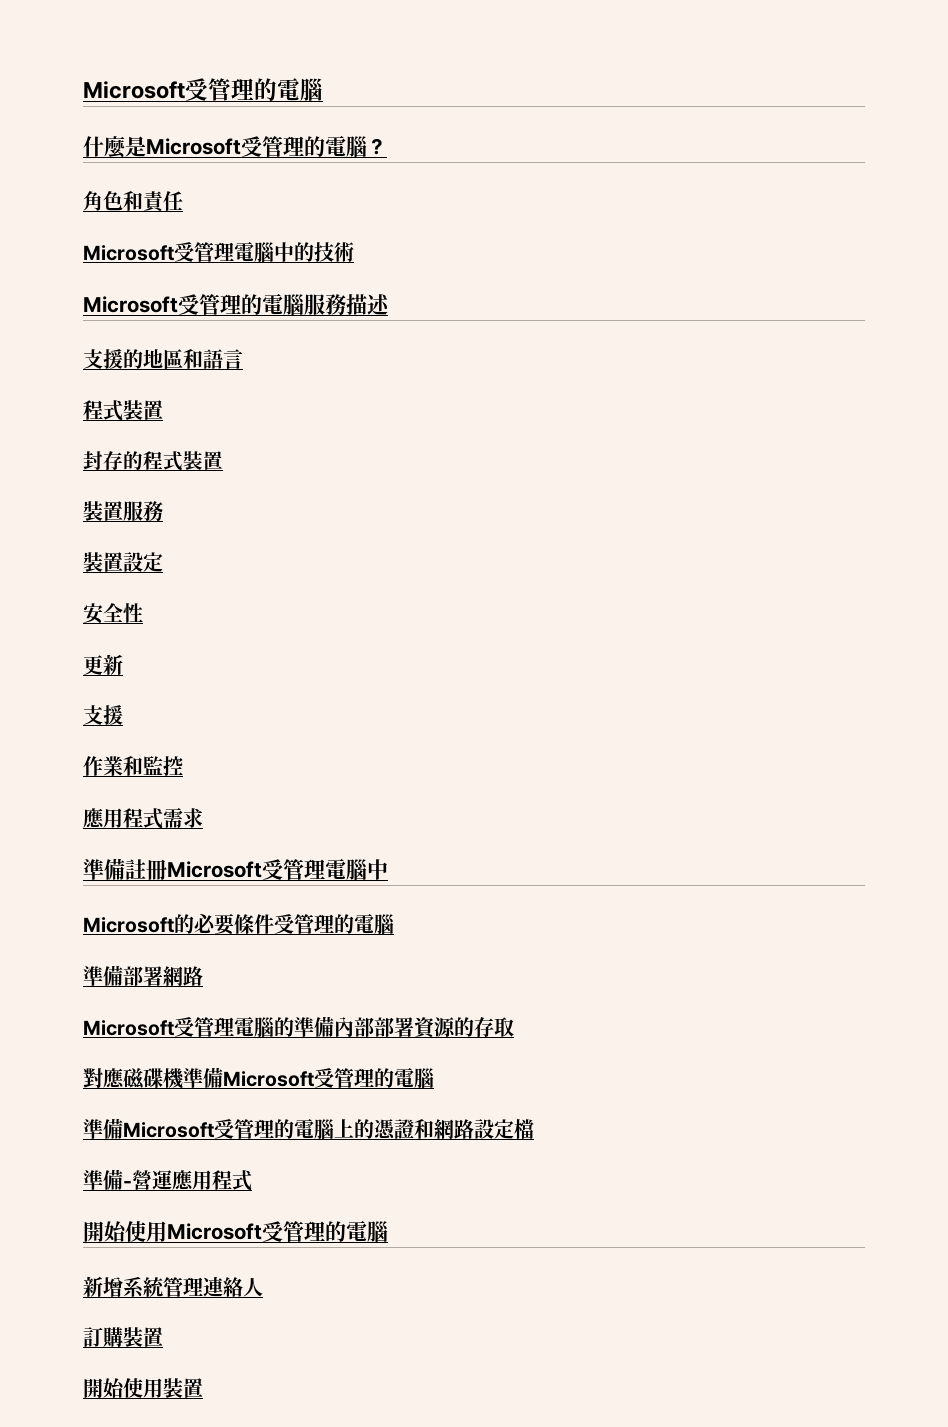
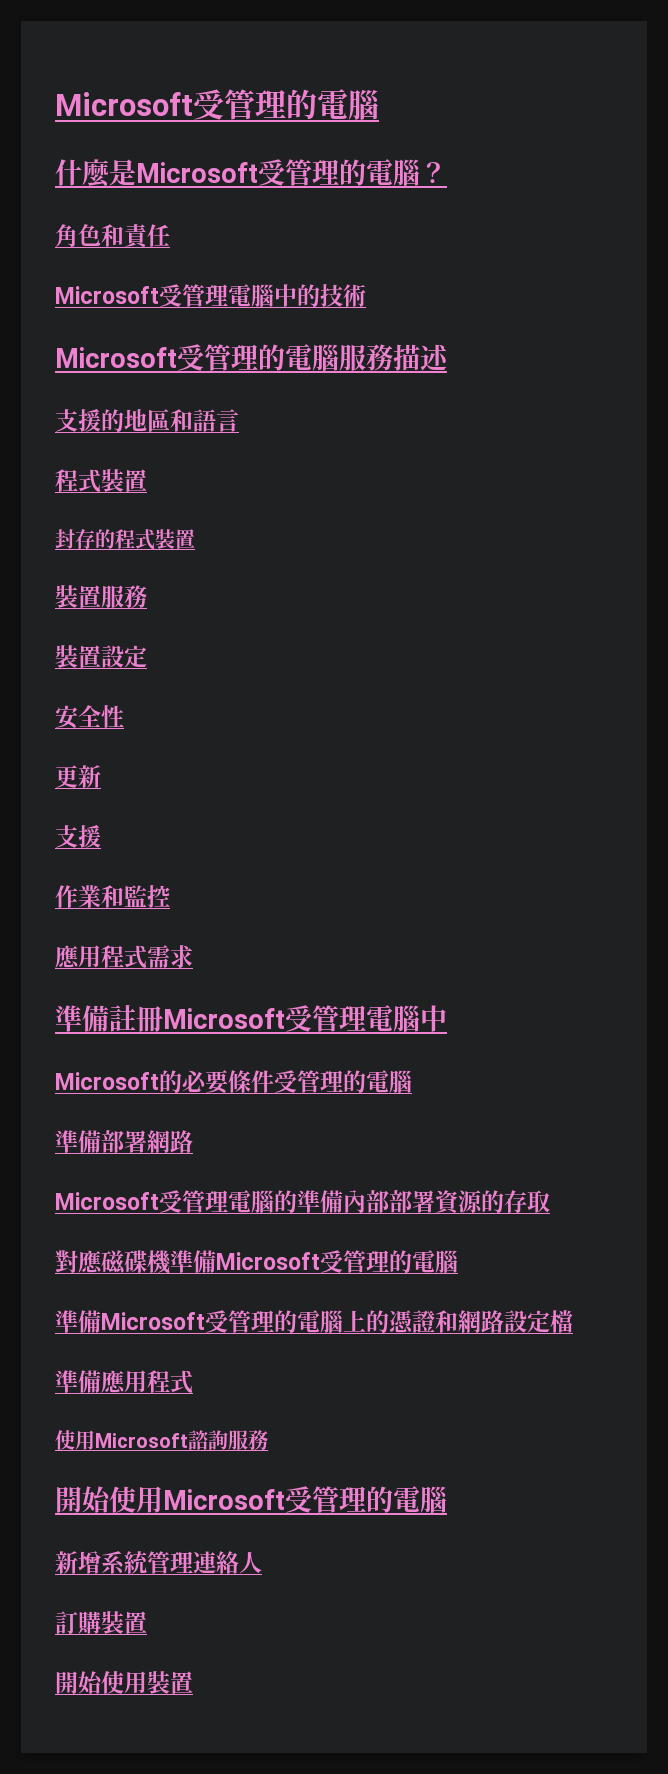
- 準備-營運應用程式
+ 準備應用程式
+ 使用Microsoft諮詢服務

